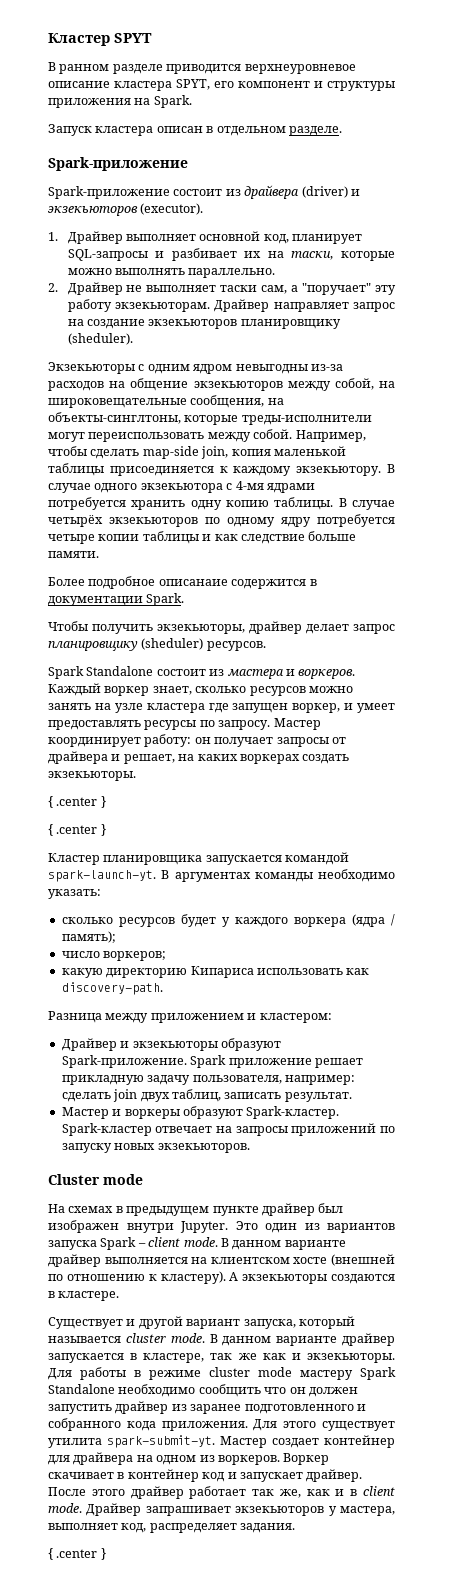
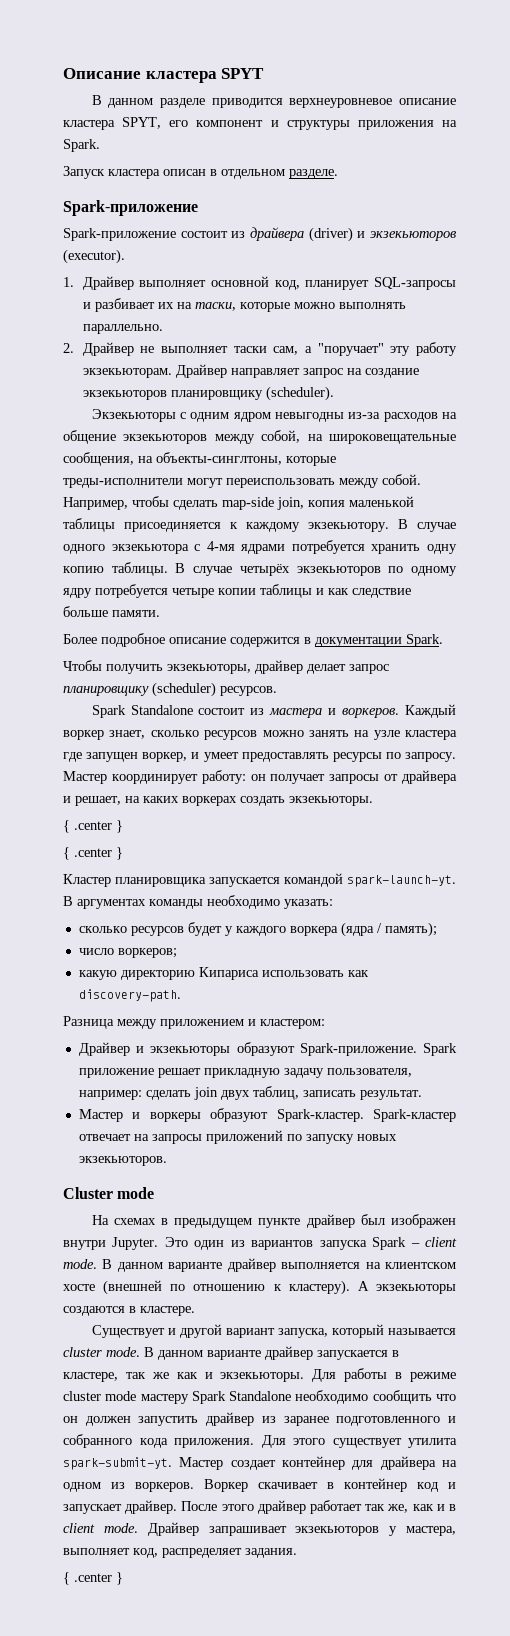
- Кластер SPYT
+ Описание кластера SPYT
- В ранном разделе приводится верхнеуровневое описание кластера SPYT, его компонент и структуры приложения на Spark.
+ В данном разделе приводится верхнеуровневое описание кластера SPYT, его компонент и структуры приложения на Spark.
- Драйвер направляет запрос на создание экзекьюторов планировщику (sheduler).
+ Драйвер направляет запрос на создание экзекьюторов планировщику (scheduler).
- Более подробное описанаие содержится в документации Spark.
+ Более подробное описание содержится в документации Spark.
- Чтобы получить экзекьюторы, драйвер делает запрос планировщику (sheduler) ресурсов.
+ Чтобы получить экзекьюторы, драйвер делает запрос планировщику (scheduler) ресурсов.

